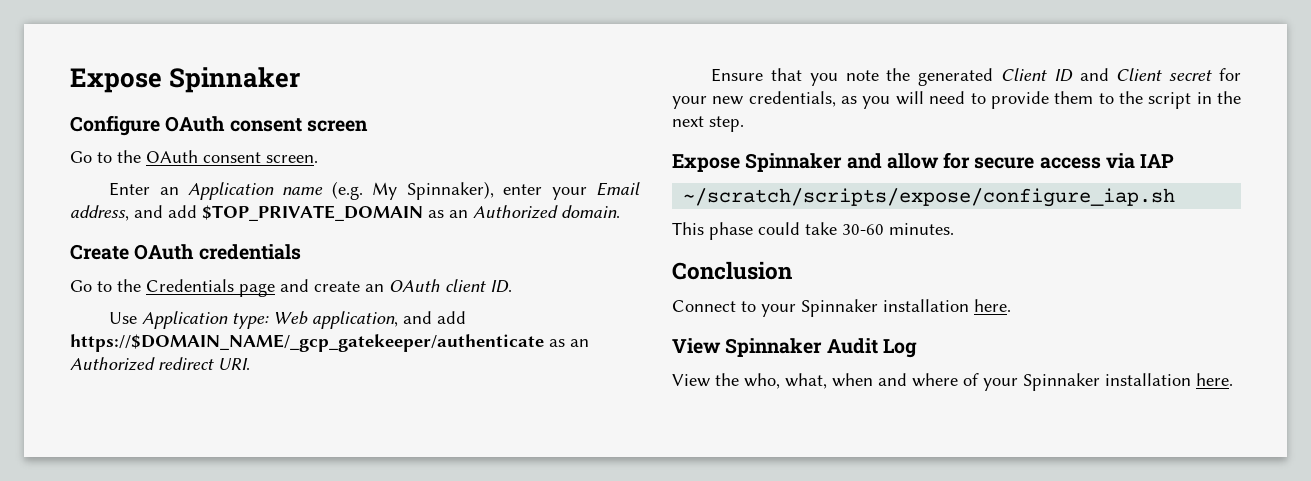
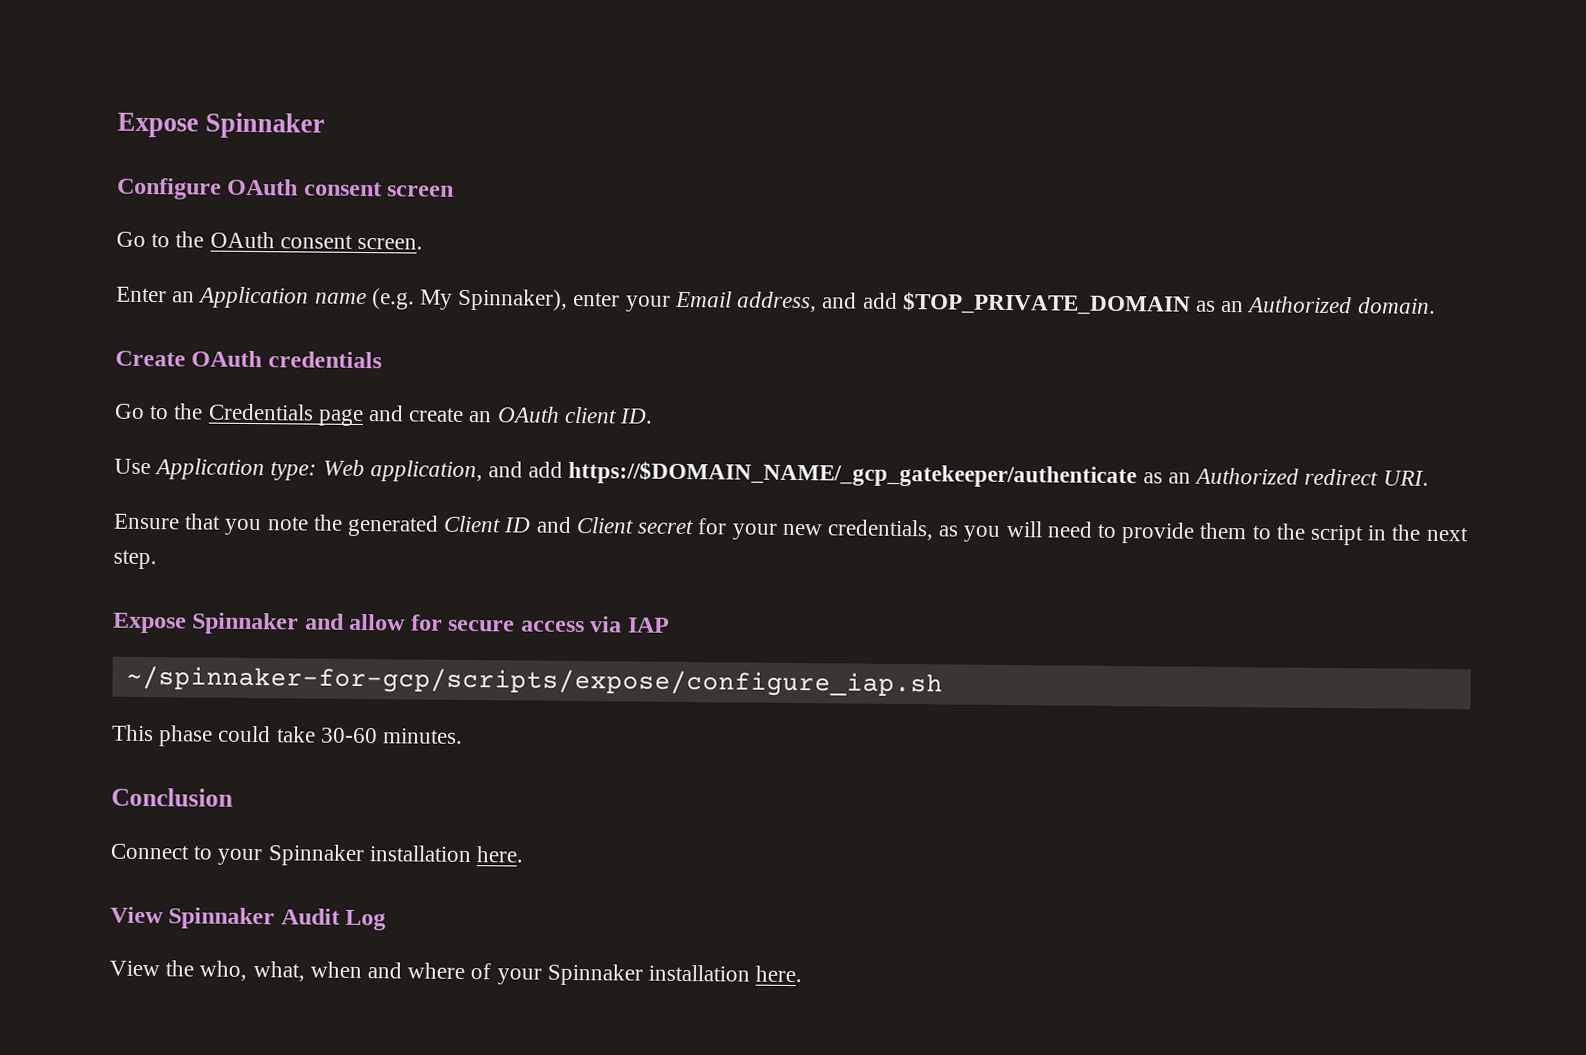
- ~/scratch/scripts/expose/configure_iap.sh
+ ~/spinnaker-for-gcp/scripts/expose/configure_iap.sh

